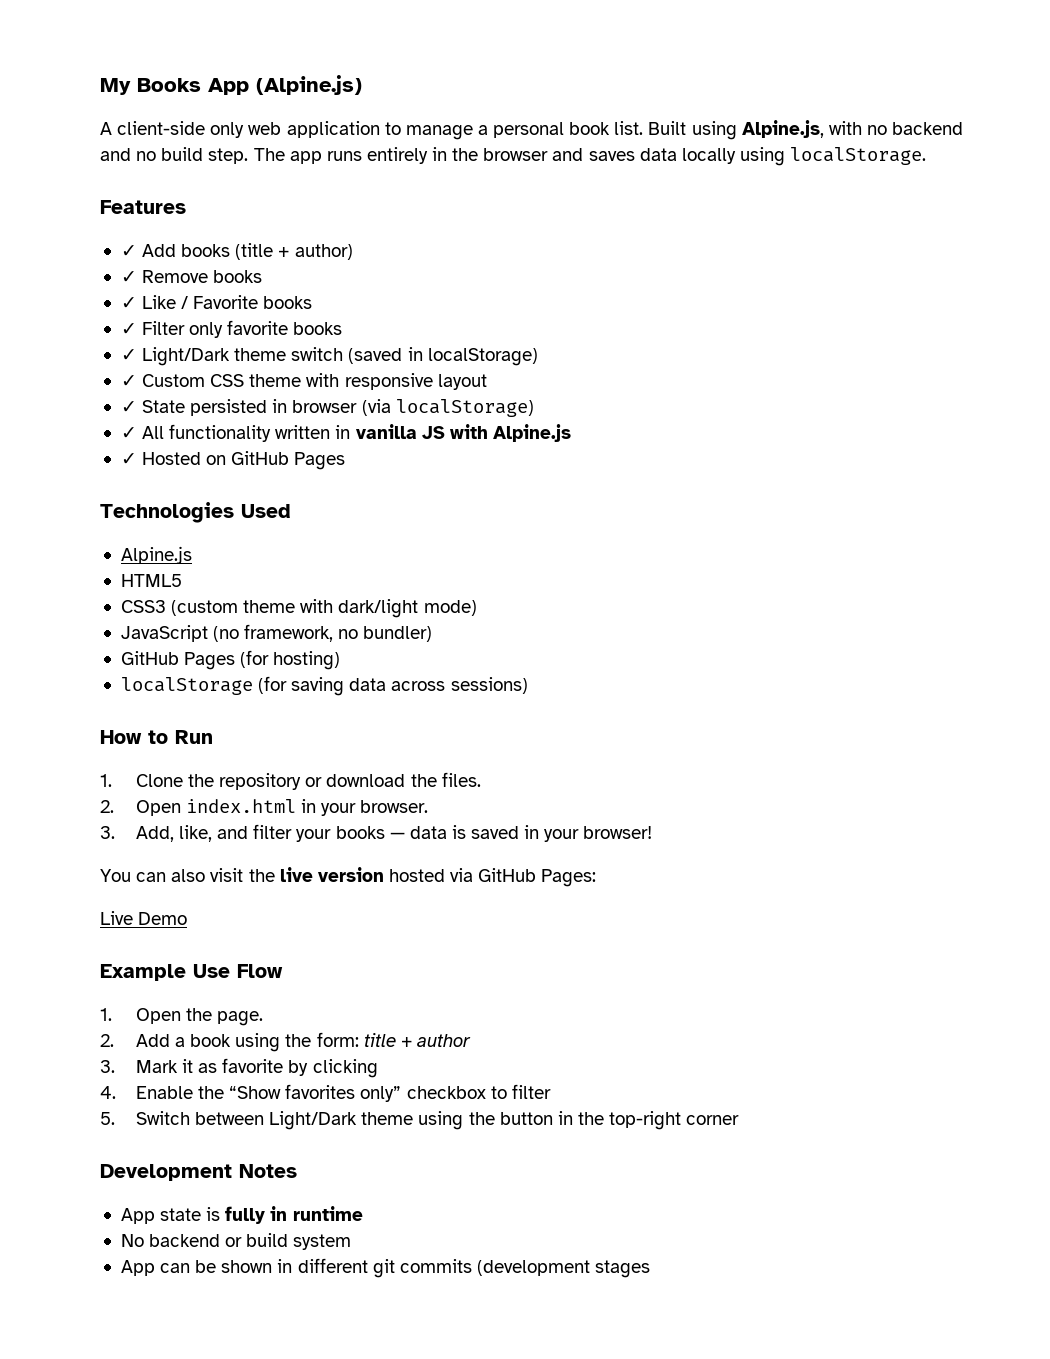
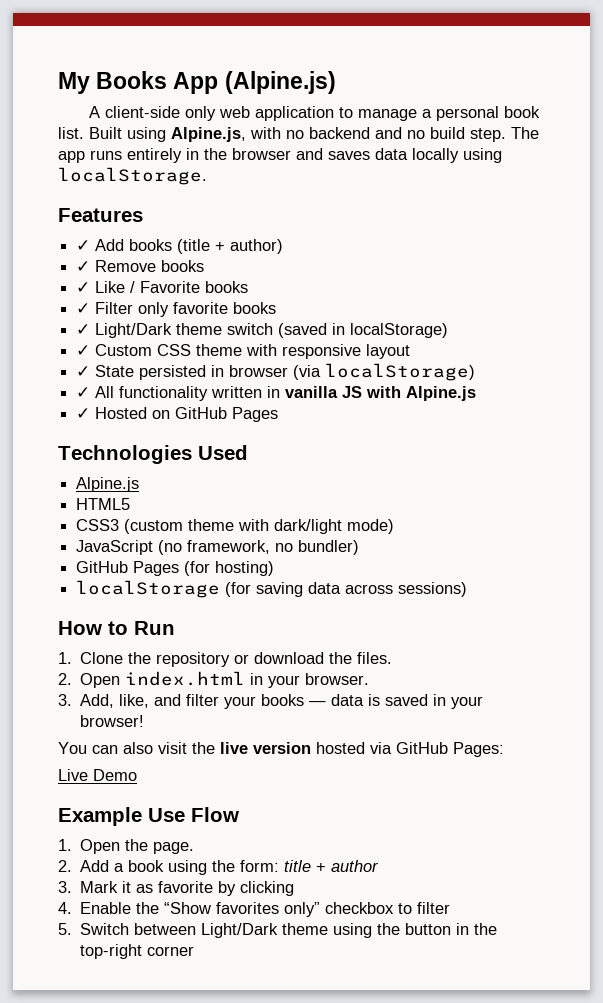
- Development Notes
- App state is fully in runtime
- No backend or build system
- App can be shown in different git commits (development stages

